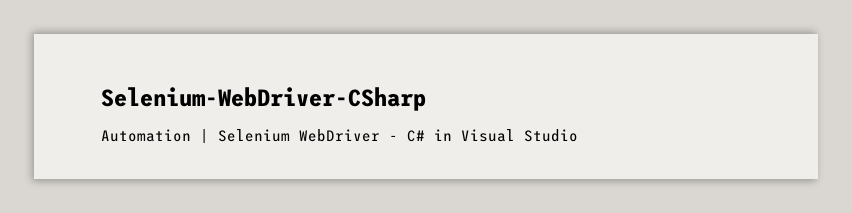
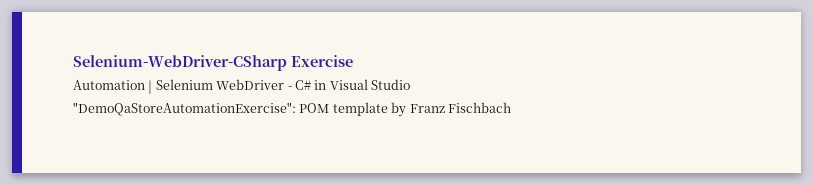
- Selenium-WebDriver-CSharp
+ Selenium-WebDriver-CSharp Exercise
+ "DemoQaStoreAutomationExercise": POM template by Franz Fischbach

